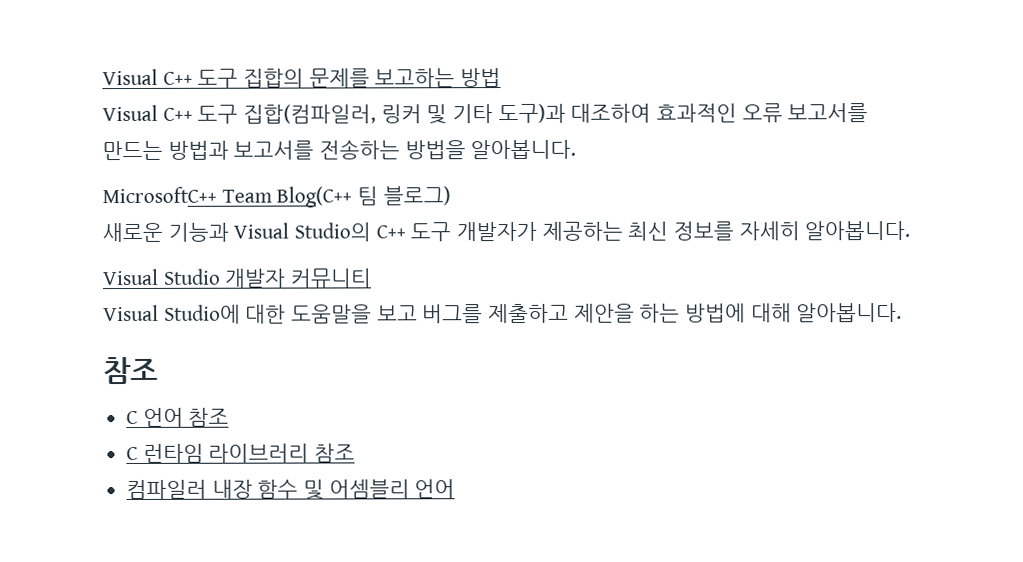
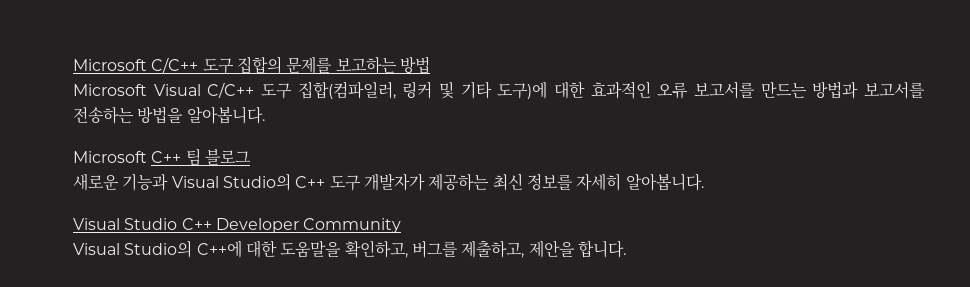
- Visual C++ 도구 집합의 문제를 보고하는 방법
+ Microsoft C/C++ 도구 집합의 문제를 보고하는 방법
- Visual C++ 도구 집합(컴파일러, 링커 및 기타 도구)과 대조하여 효과적인 오류 보고서를 만드는 방법과 보고서를 전송하는 방법을 알아봅니다.
+ Microsoft Visual C/C++ 도구 집합(컴파일러, 링커 및 기타 도구)에 대한 효과적인 오류 보고서를 만드는 방법과 보고서를 전송하는 방법을 알아봅니다.
- MicrosoftC++ Team Blog(C++ 팀 블로그)
+ Microsoft C++ 팀 블로그
- Visual Studio 개발자 커뮤니티
- Visual Studio에 대한 도움말을 보고 버그를 제출하고 제안을 하는 방법에 대해 알아봅니다.
- 참조
- C 언어 참조
- C 런타임 라이브러리 참조
- 컴파일러 내장 함수 및 어셈블리 언어
+ Visual Studio C++ Developer Community
+ Visual Studio의 C++에 대한 도움말을 확인하고, 버그를 제출하고, 제안을 합니다.

